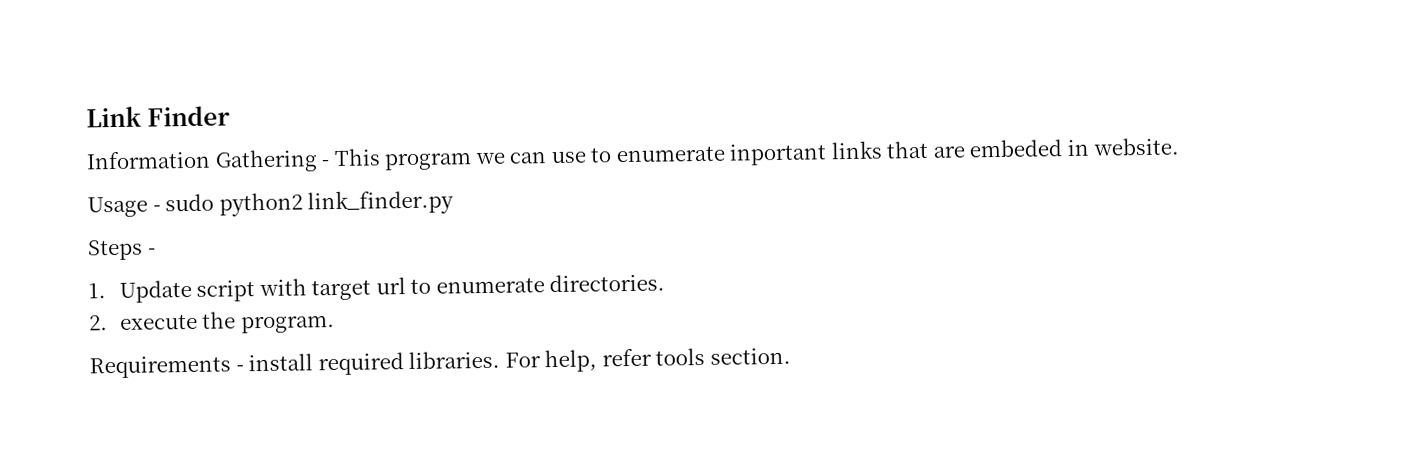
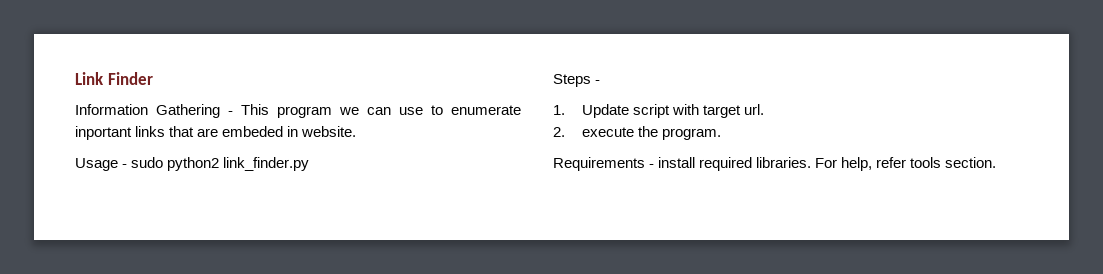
- 1. Update script with target url to enumerate directories.
+ 1. Update script with target url.

